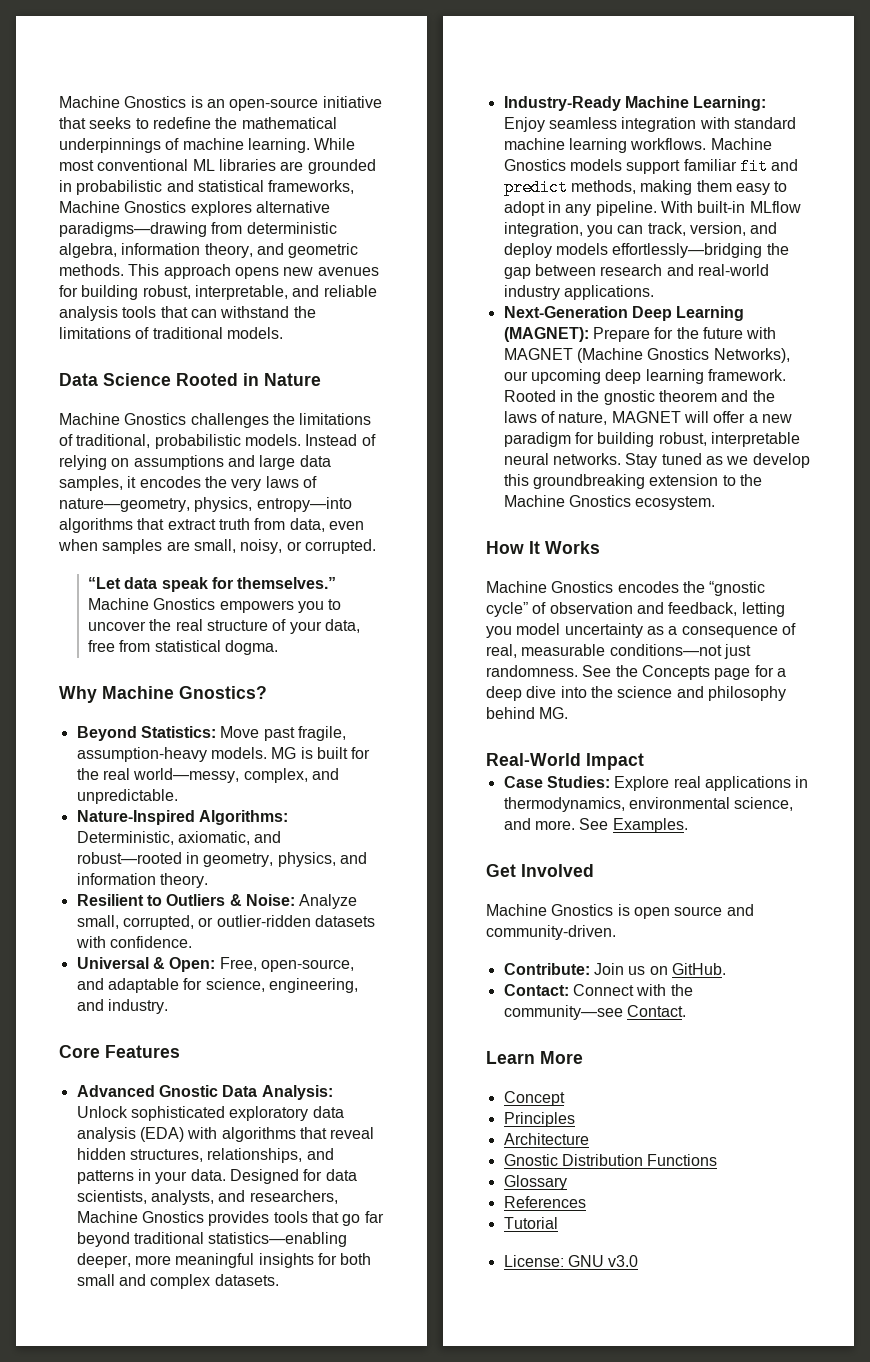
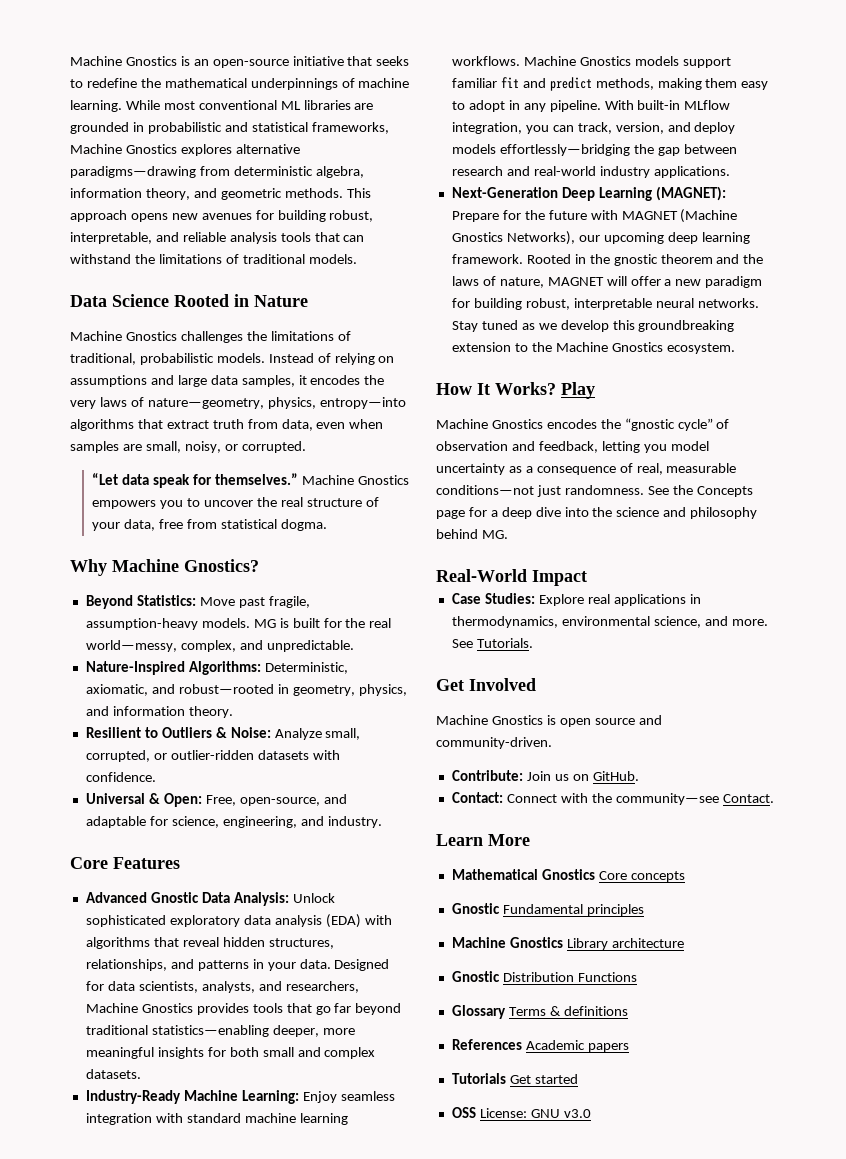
- How It Works
+ How It Works? Play
- See Examples.
+ See Tutorials.
- Concept
- Principles
- Architecture
+ Mathematical Gnostics Core concepts
+ Gnostic Fundamental principles
+ Machine Gnostics Library architecture
  Gnostic Distribution Functions
- Glossary
- References
- Tutorial
- License: GNU v3.0
+ Glossary Terms & definitions
+ References Academic papers
+ Tutorials Get started
+ OSS License: GNU v3.0

